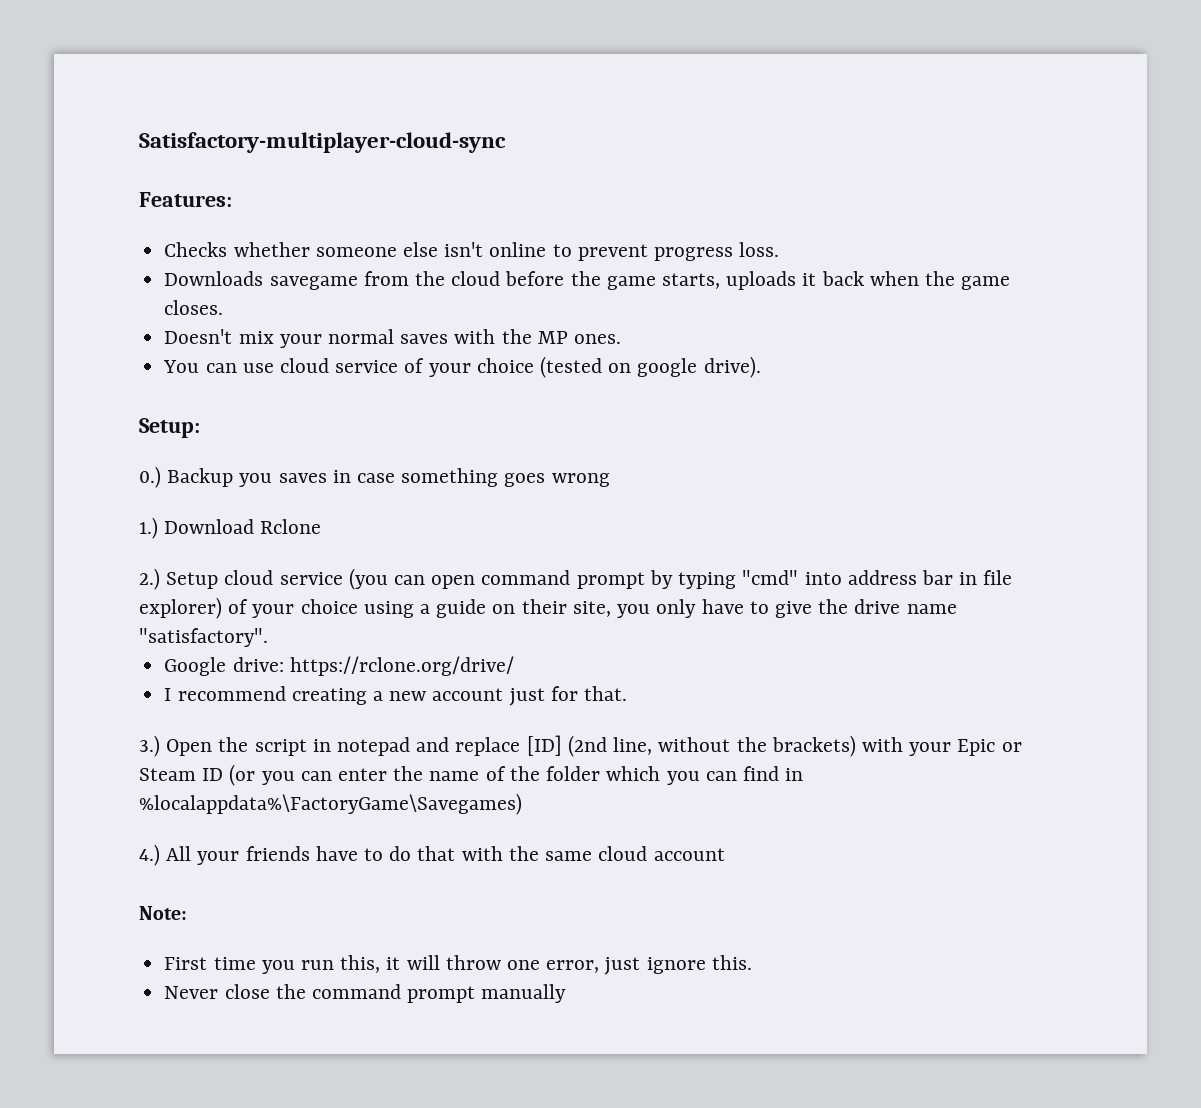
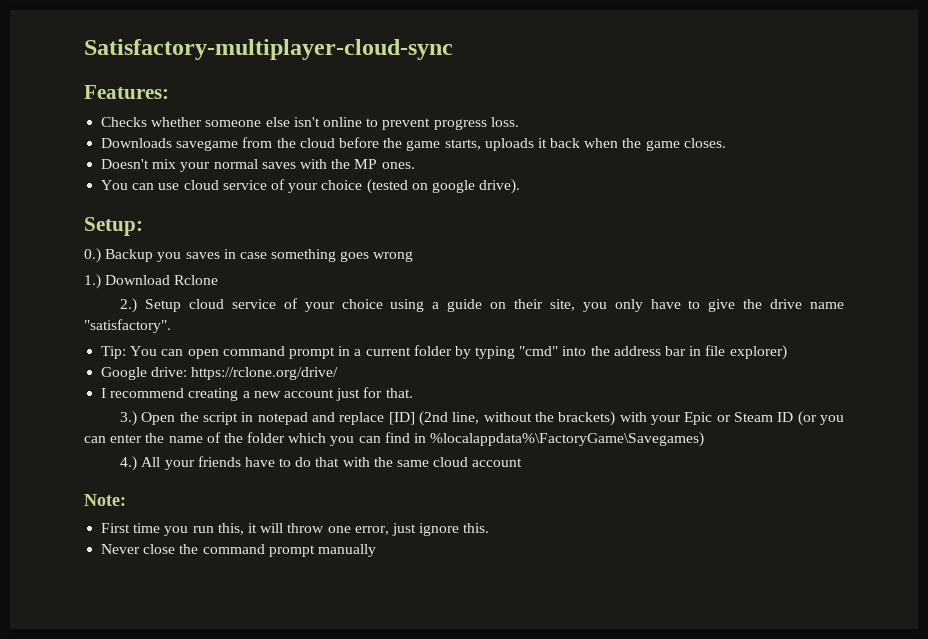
- 2.) Setup cloud service (you can open command prompt by typing "cmd" into address bar in file explorer) of your choice using a guide on their site, you only have to give the drive name "satisfactory".
+ 2.) Setup cloud service of your choice using a guide on their site, you only have to give the drive name "satisfactory".
+ Tip: You can open command prompt in a current folder by typing "cmd" into the address bar in file explorer)

